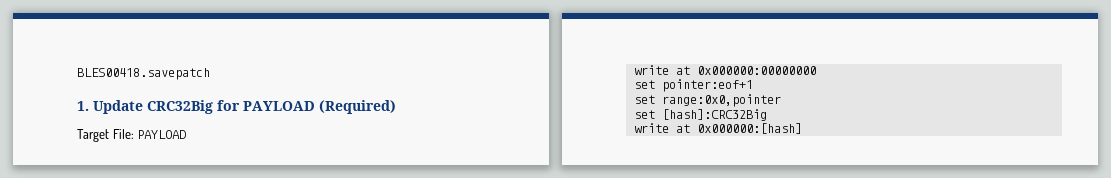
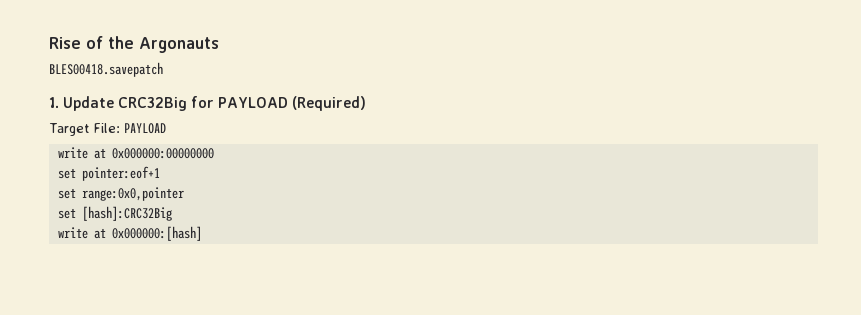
+ Rise of the Argonauts

